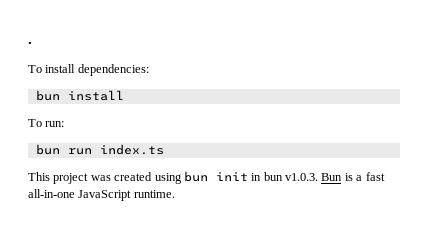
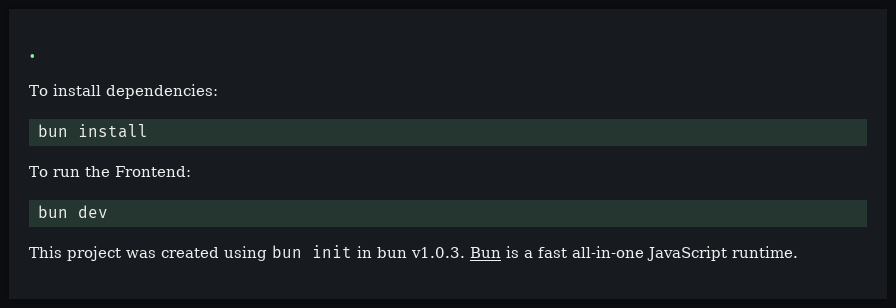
- To run:
- bun run index.ts
+ To run the Frontend:
+ bun dev

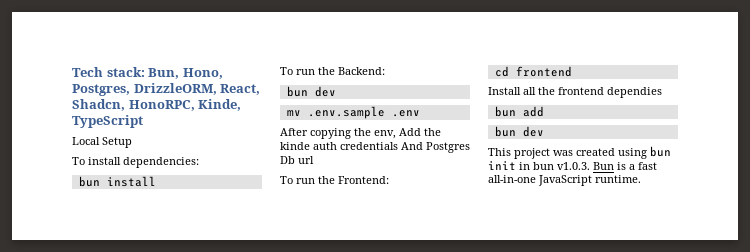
- .
+ Tech stack: Bun, Hono, Postgres, DrizzleORM, React, Shadcn, HonoRPC, Kinde, TypeScript
+ Local Setup
+ To run the Backend:
+ bun dev
+ mv .env.sample .env
+ After copying the env, Add the kinde auth credentials And Postgres Db url
  To run the Frontend:
+ cd frontend
+ Install all the frontend dependies
+ bun add

